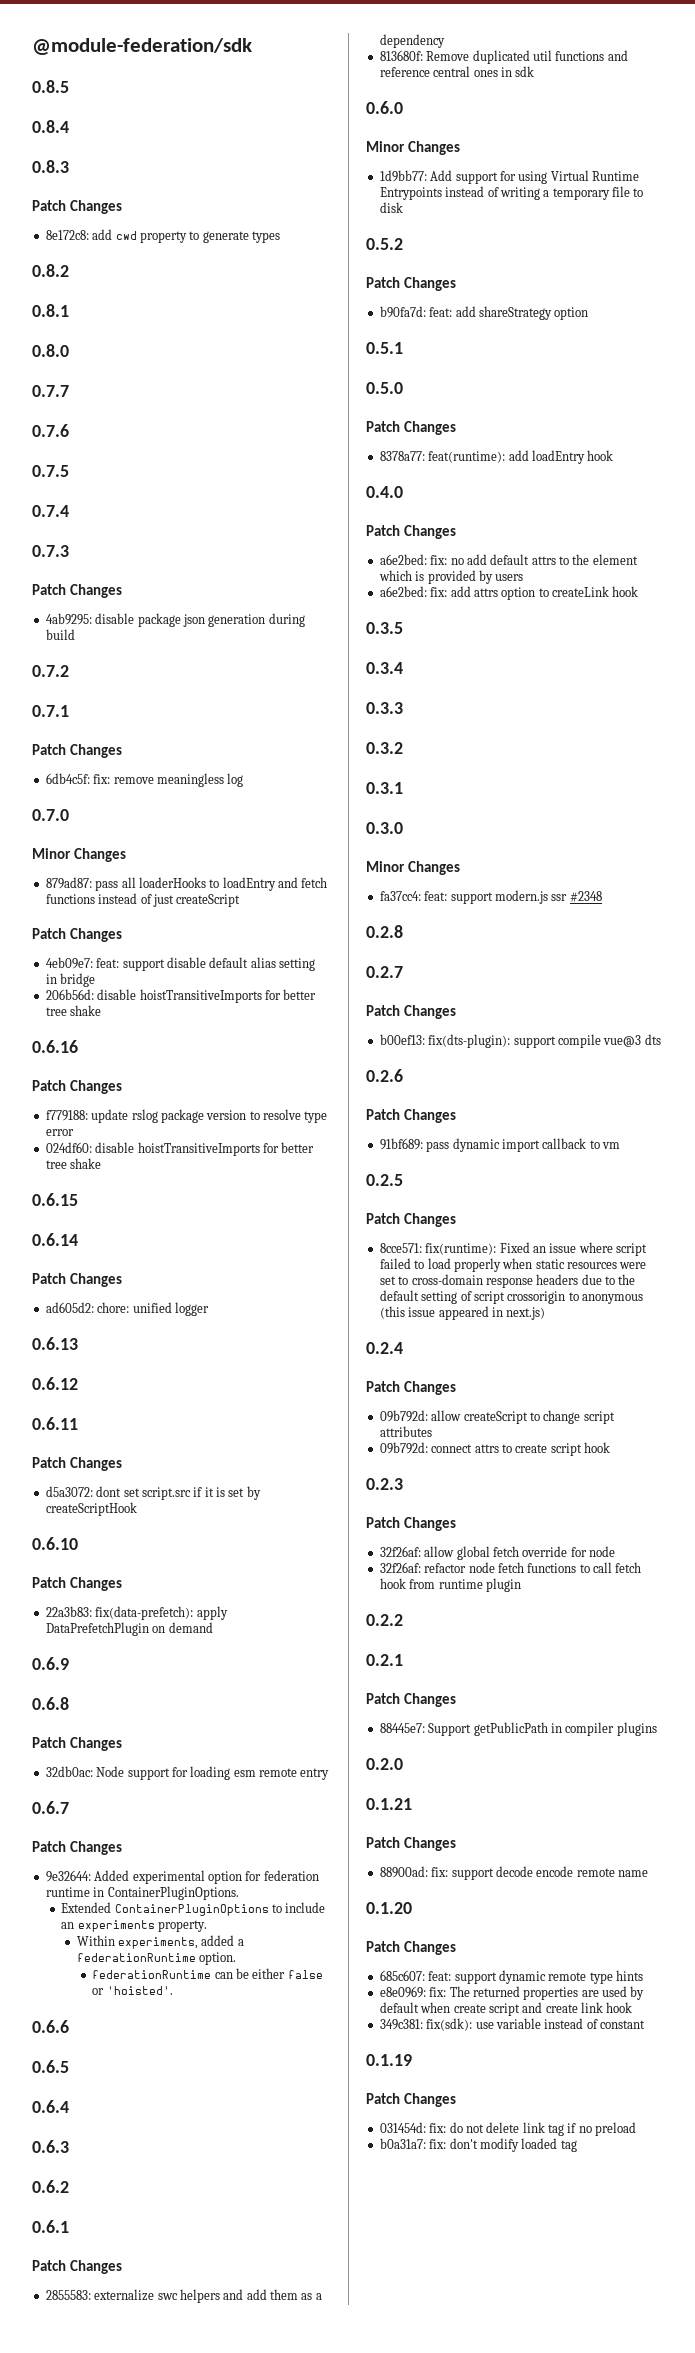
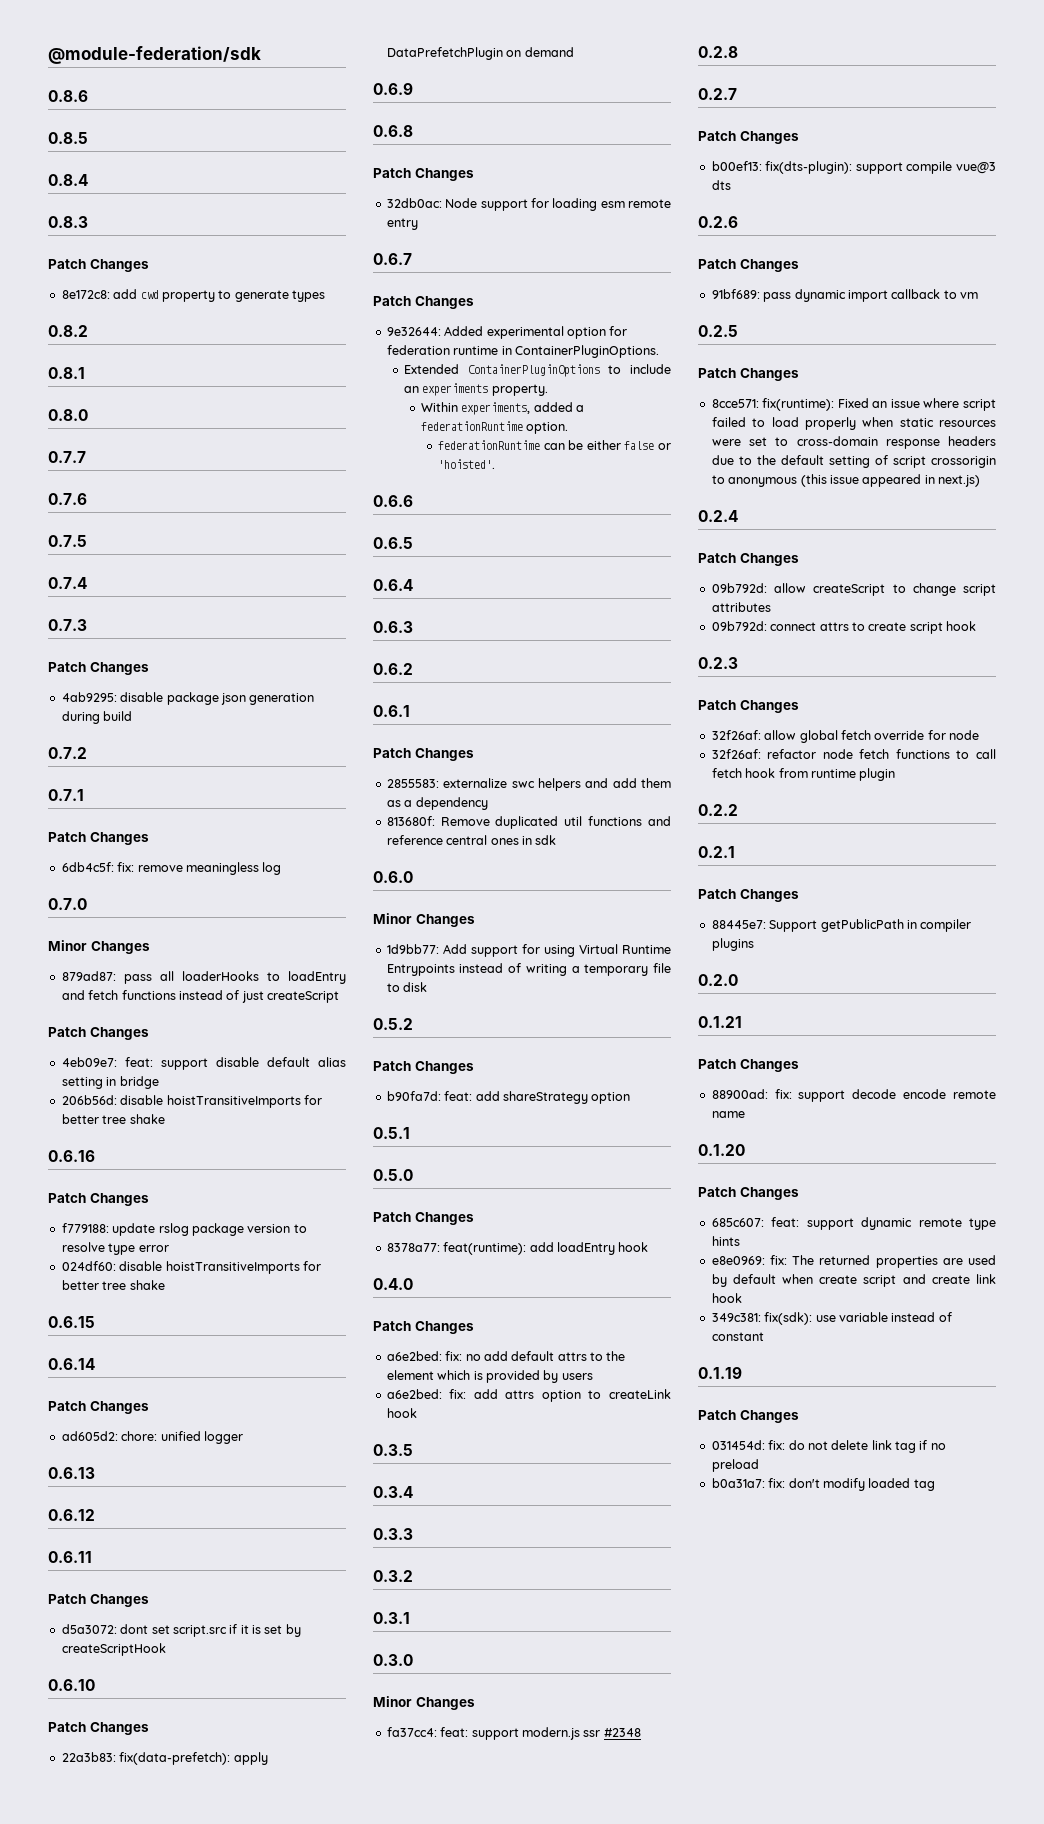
+ 0.8.6

